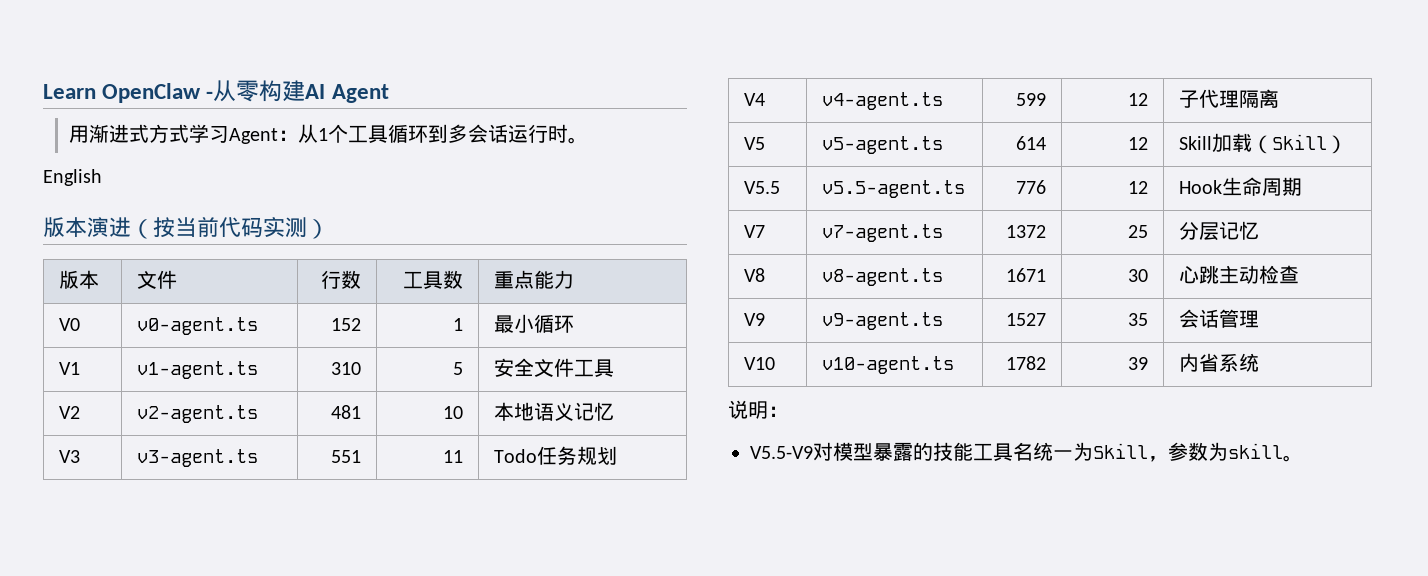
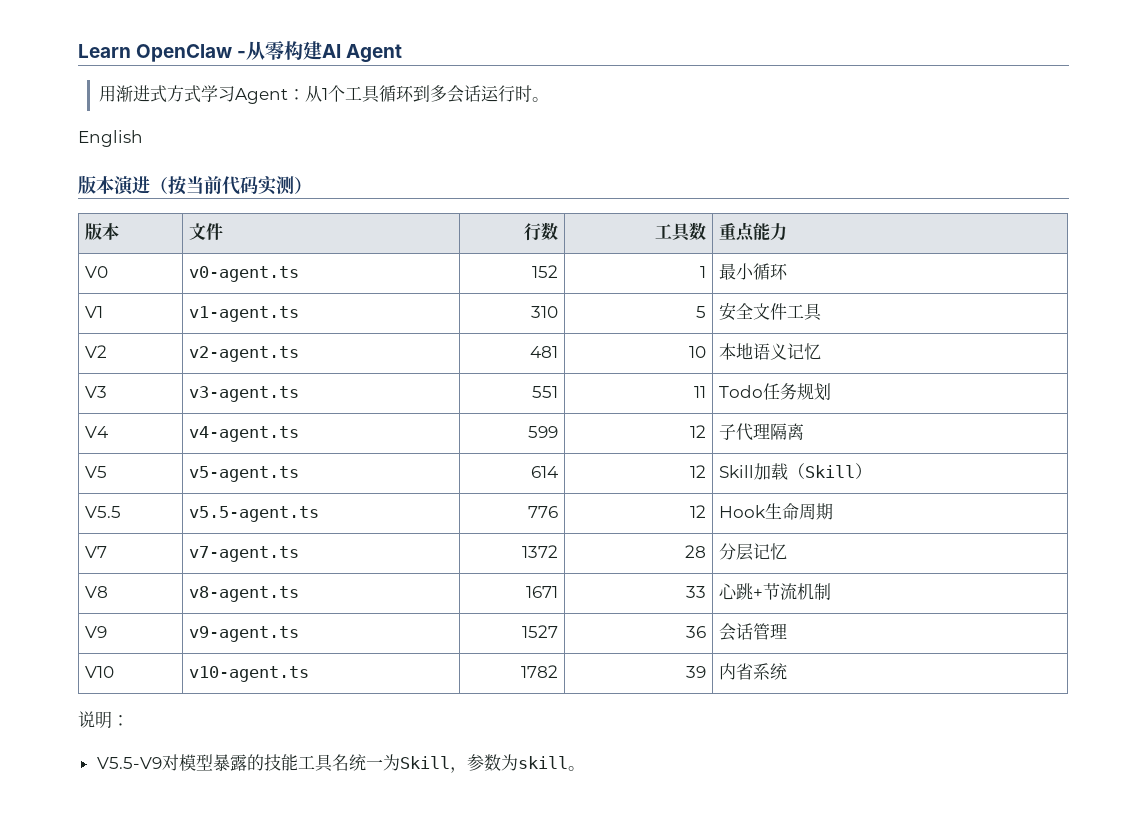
- V7 | v7-agent.ts | 1372 | 25 | 分层记忆
+ V7 | v7-agent.ts | 1372 | 28 | 分层记忆
- V8 | v8-agent.ts | 1671 | 30 | 心跳主动检查
+ V8 | v8-agent.ts | 1671 | 33 | 心跳+节流机制
- V9 | v9-agent.ts | 1527 | 35 | 会话管理
+ V9 | v9-agent.ts | 1527 | 36 | 会话管理

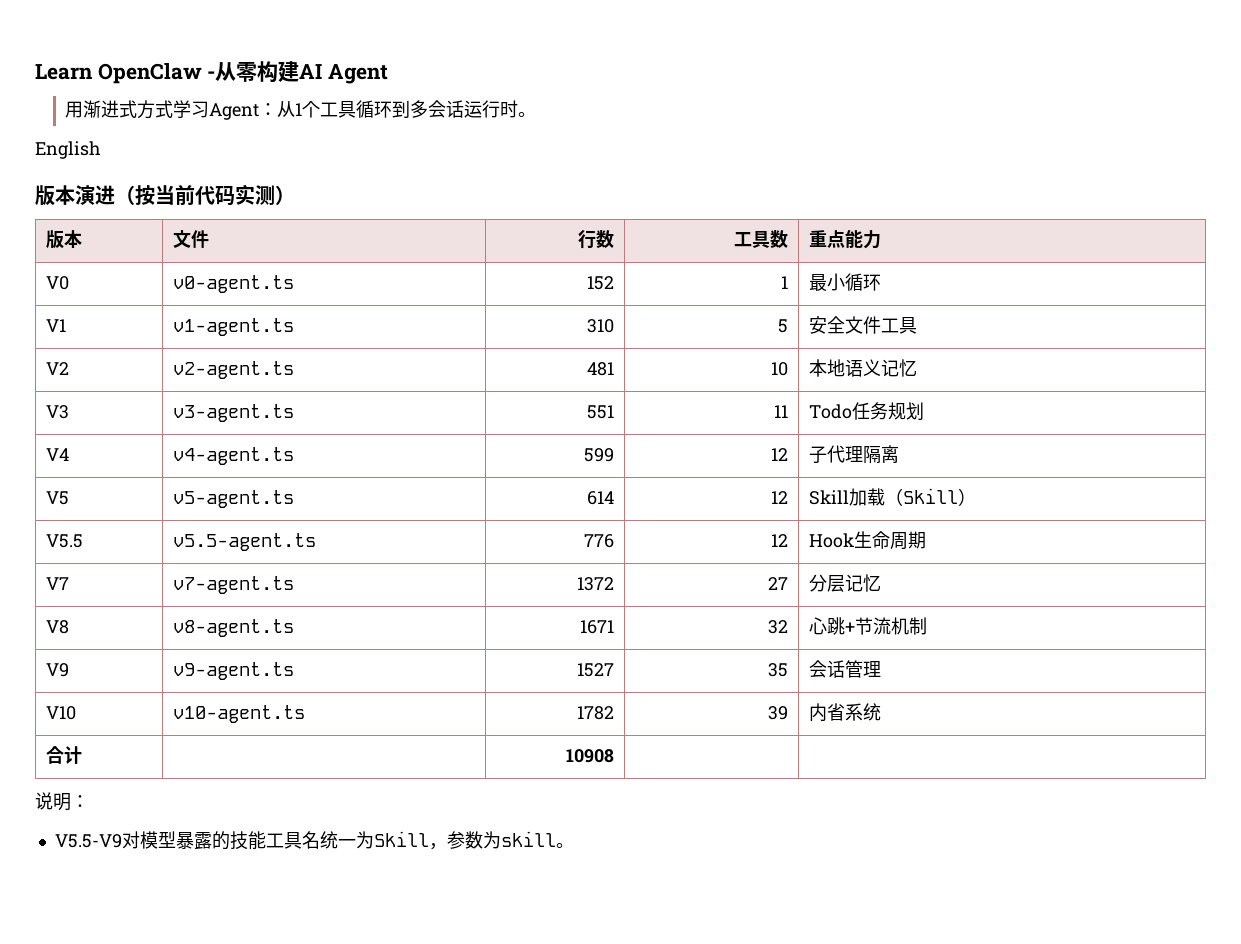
- V7 | v7-agent.ts | 1372 | 28 | 分层记忆
+ V7 | v7-agent.ts | 1372 | 27 | 分层记忆
- V8 | v8-agent.ts | 1671 | 33 | 心跳+节流机制
+ V8 | v8-agent.ts | 1671 | 32 | 心跳+节流机制
- V9 | v9-agent.ts | 1527 | 36 | 会话管理
+ V9 | v9-agent.ts | 1527 | 35 | 会话管理
+ 合计 | | 10908 | |

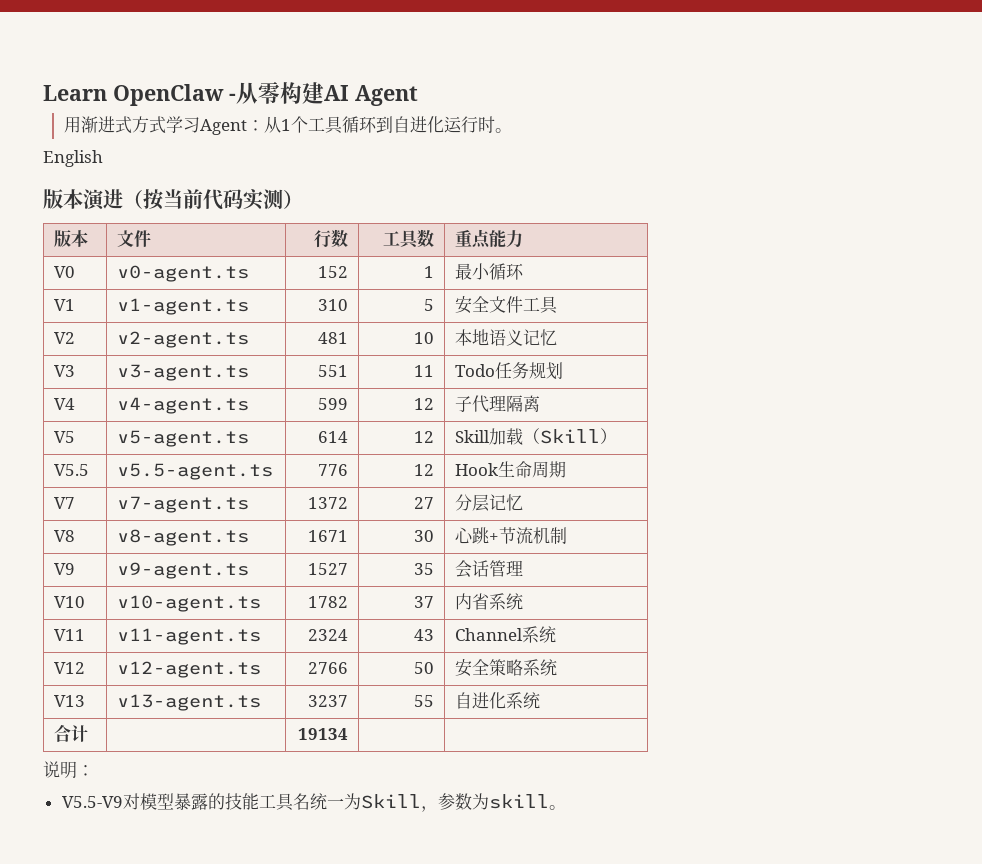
- 用渐进式方式学习Agent：从1个工具循环到多会话运行时。
+ 用渐进式方式学习Agent：从1个工具循环到自进化运行时。
- V8 | v8-agent.ts | 1671 | 32 | 心跳+节流机制
+ V8 | v8-agent.ts | 1671 | 30 | 心跳+节流机制
- V10 | v10-agent.ts | 1782 | 39 | 内省系统
+ V10 | v10-agent.ts | 1782 | 37 | 内省系统
+ V11 | v11-agent.ts | 2324 | 43 | Channel系统
+ V12 | v12-agent.ts | 2766 | 50 | 安全策略系统
+ V13 | v13-agent.ts | 3237 | 55 | 自进化系统
- 合计 | | 10908 | |
+ 合计 | | 19134 | |

